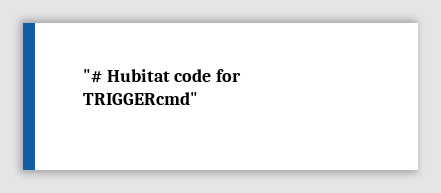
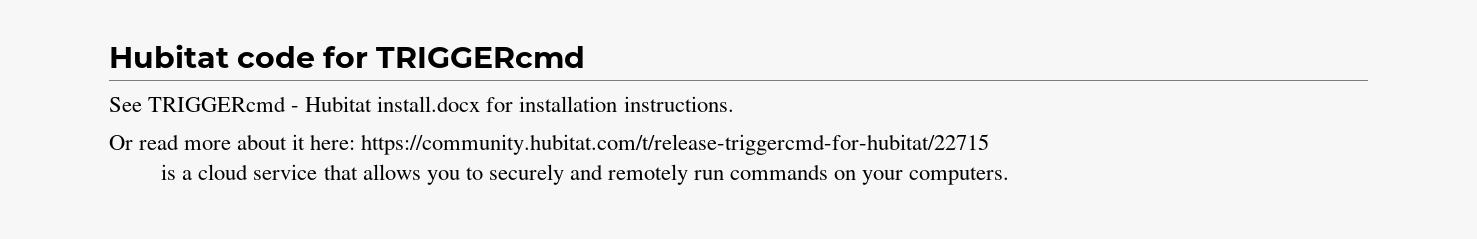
- "# Hubitat code for TRIGGERcmd"
+ Hubitat code for TRIGGERcmd
+ See TRIGGERcmd - Hubitat install.docx for installation instructions.
+ Or read more about it here: https://community.hubitat.com/t/release-triggercmd-for-hubitat/22715
+ is a cloud service that allows you to securely and remotely run commands on your computers.

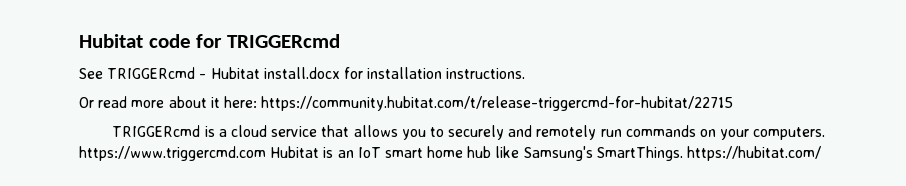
- is a cloud service that allows you to securely and remotely run commands on your computers.
+ TRIGGERcmd is a cloud service that allows you to securely and remotely run commands on your computers. https://www.triggercmd.com Hubitat is an IoT smart home hub like Samsung's SmartThings. https://hubitat.com/

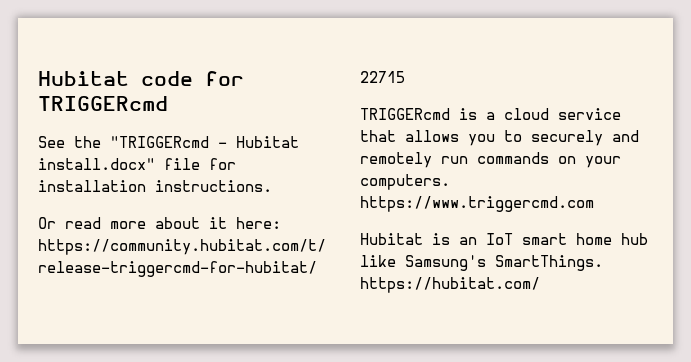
- See TRIGGERcmd - Hubitat install.docx for installation instructions.
+ See the "TRIGGERcmd - Hubitat install.docx" file for installation instructions.
- TRIGGERcmd is a cloud service that allows you to securely and remotely run commands on your computers. https://www.triggercmd.com Hubitat is an IoT smart home hub like Samsung's SmartThings. https://hubitat.com/
+ TRIGGERcmd is a cloud service that allows you to securely and remotely run commands on your computers. https://www.triggercmd.com
+ Hubitat is an IoT smart home hub like Samsung's SmartThings. https://hubitat.com/

